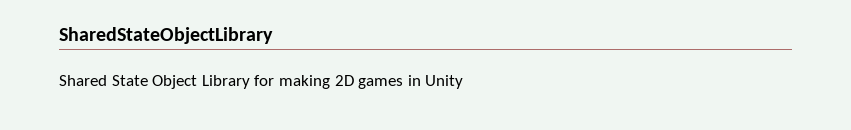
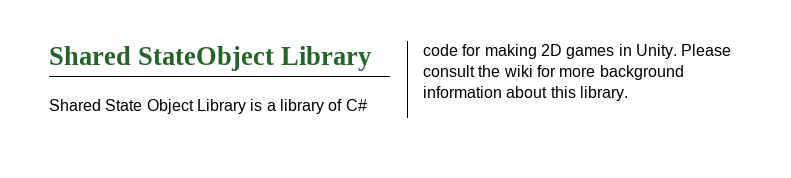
- SharedStateObjectLibrary
+ Shared StateObject Library
- Shared State Object Library for making 2D games in Unity
+ Shared State Object Library is a library of C# code for making 2D games in Unity. Please consult the wiki for more background information about this library.

